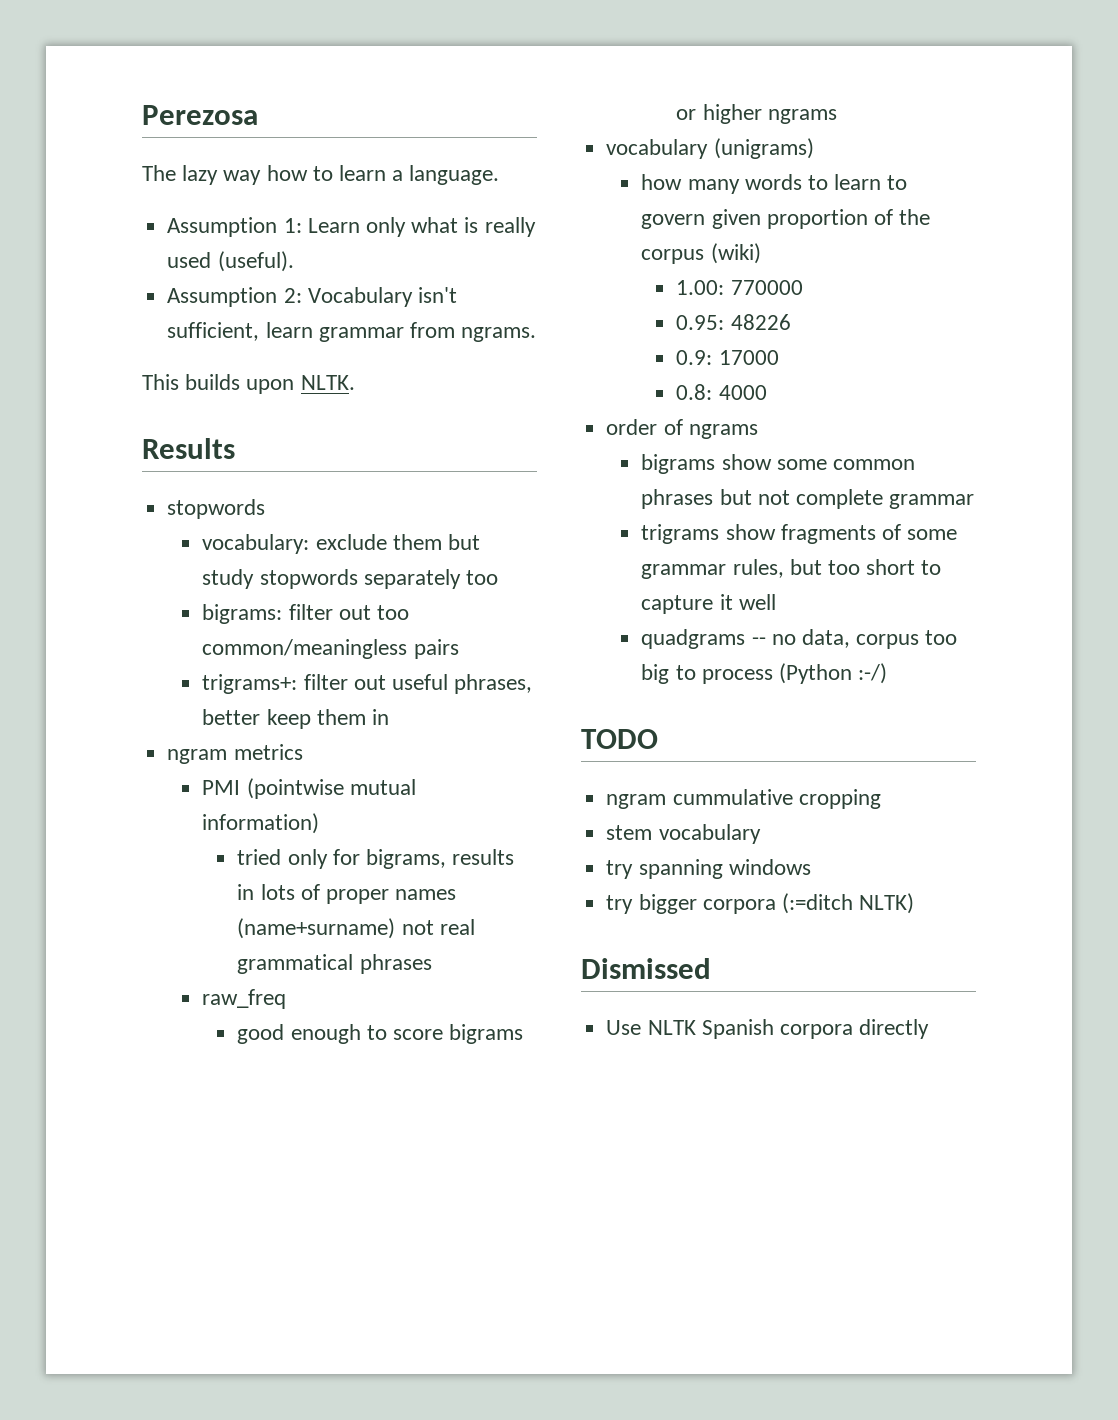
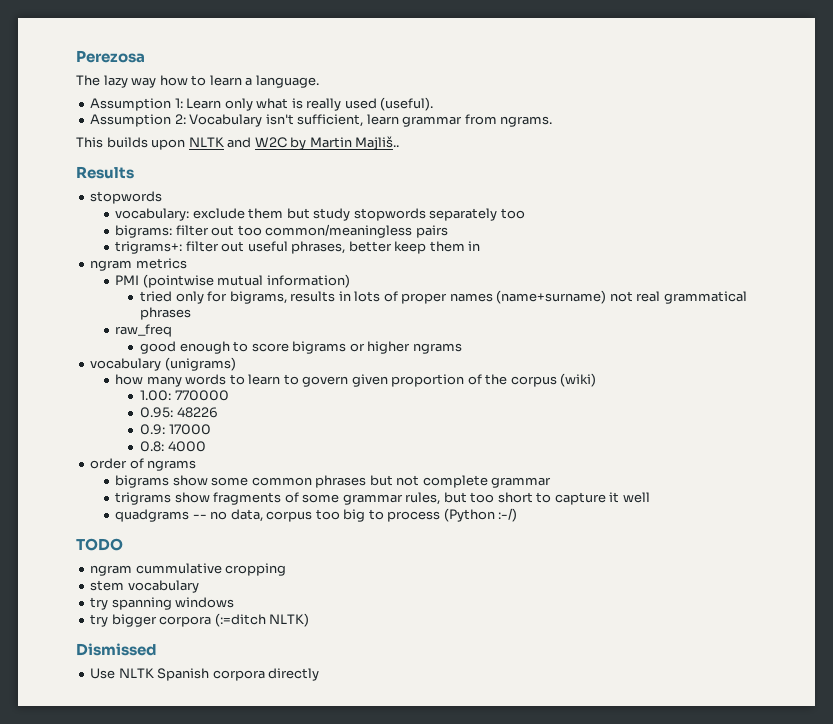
- This builds upon NLTK.
+ This builds upon NLTK and W2C by Martin Majliš..

